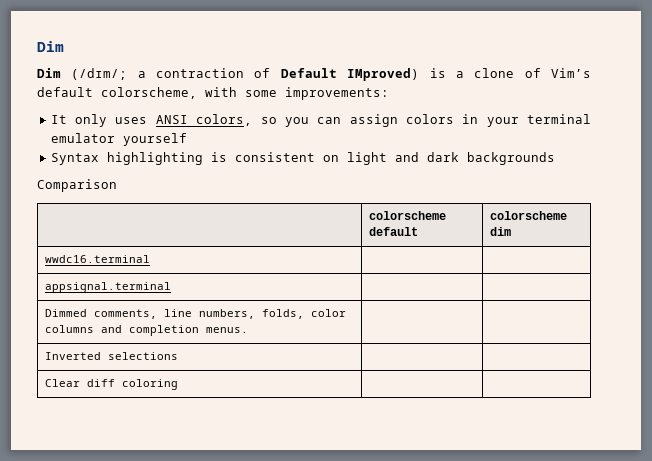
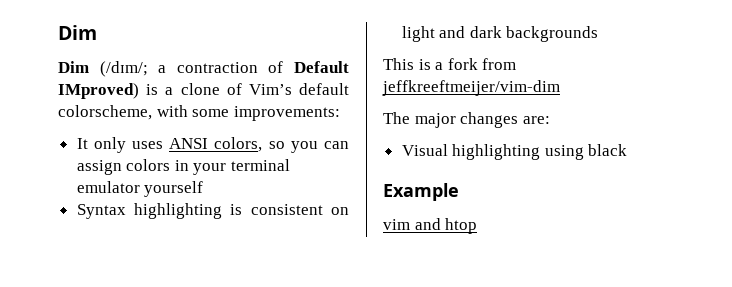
- Comparison
- | colorscheme default | colorscheme dim
- wwdc16.terminal | |
- appsignal.terminal | |
- Dimmed comments, line numbers, folds, color columns and completion menus. | |
- Inverted selections | |
- Clear diff coloring | |
+ This is a fork from jeffkreeftmeijer/vim-dim
+ The major changes are:
+ Visual highlighting using black
+ Example
+ vim and htop

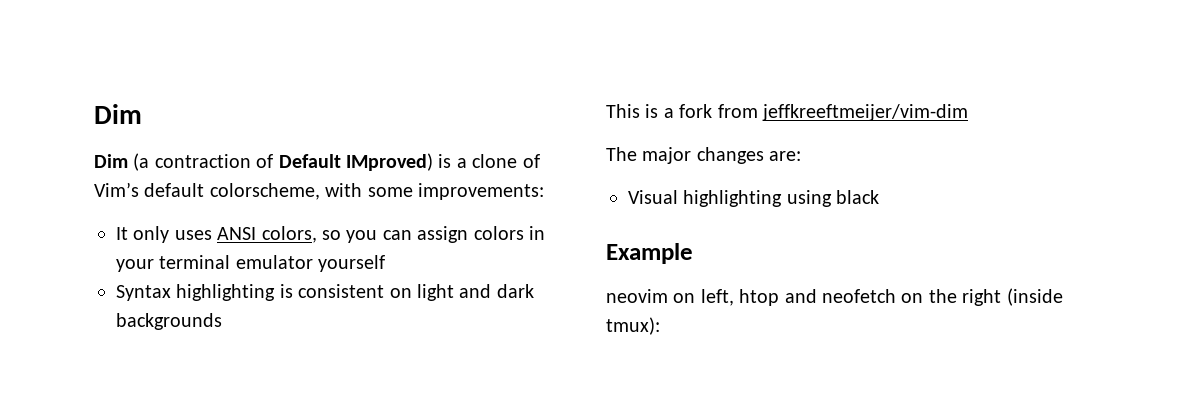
- Dim (/dɪm/; a contraction of Default IMproved) is a clone of Vim’s default colorscheme, with some improvements:
+ Dim (a contraction of Default IMproved) is a clone of Vim’s default colorscheme, with some improvements:
- vim and htop
+ neovim on left, htop and neofetch on the right (inside tmux):

